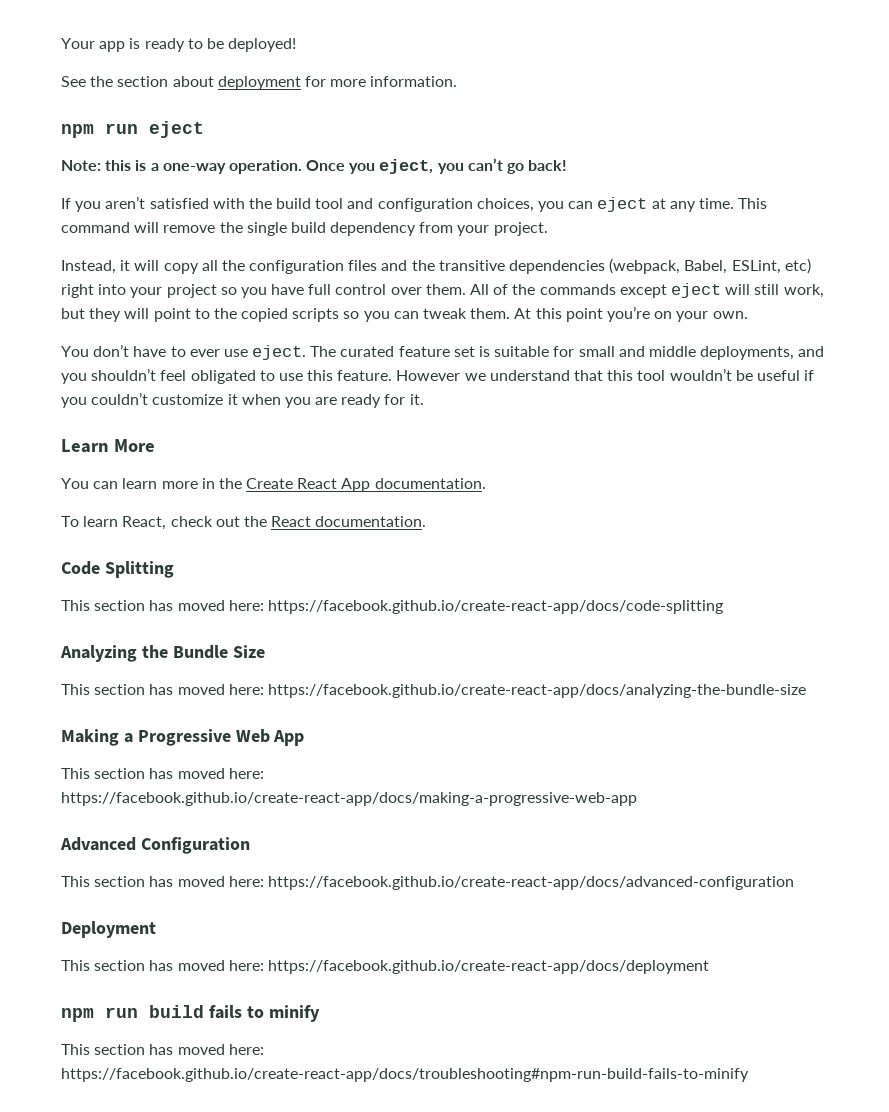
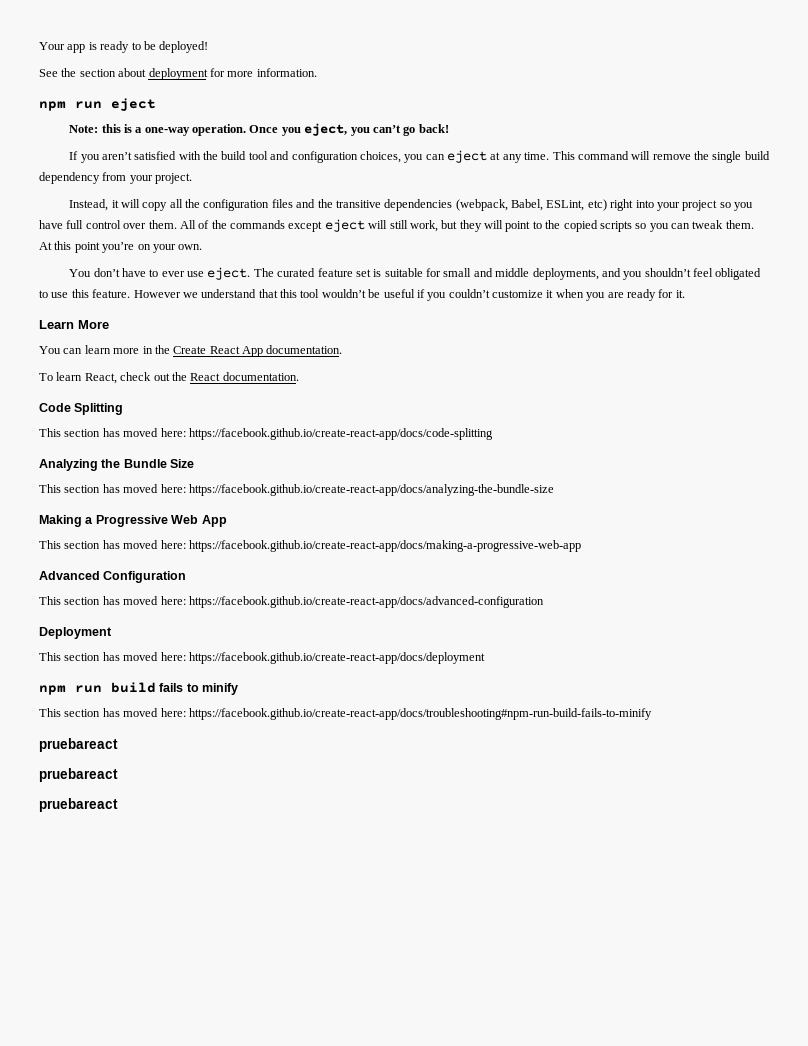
  This section has moved here: https://facebook.github.io/create-react-app/docs/troubleshooting#npm-run-build-fails-to-minify
+ pruebareact
+ pruebareact
+ pruebareact

